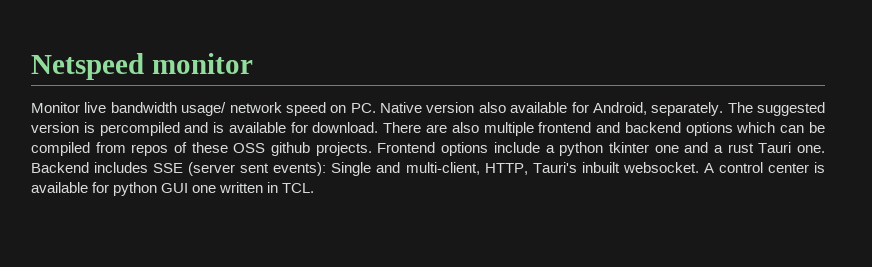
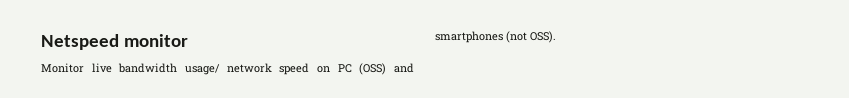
- Monitor live bandwidth usage/ network speed on PC. Native version also available for Android, separately. The suggested version is percompiled and is available for download. There are also multiple frontend and backend options which can be compiled from repos of these OSS github projects. Frontend options include a python tkinter one and a rust Tauri one. Backend includes SSE (server sent events): Single and multi-client, HTTP, Tauri's inbuilt websocket. A control center is available for python GUI one written in TCL.
+ Monitor live bandwidth usage/ network speed on PC (OSS) and smartphones (not OSS).

